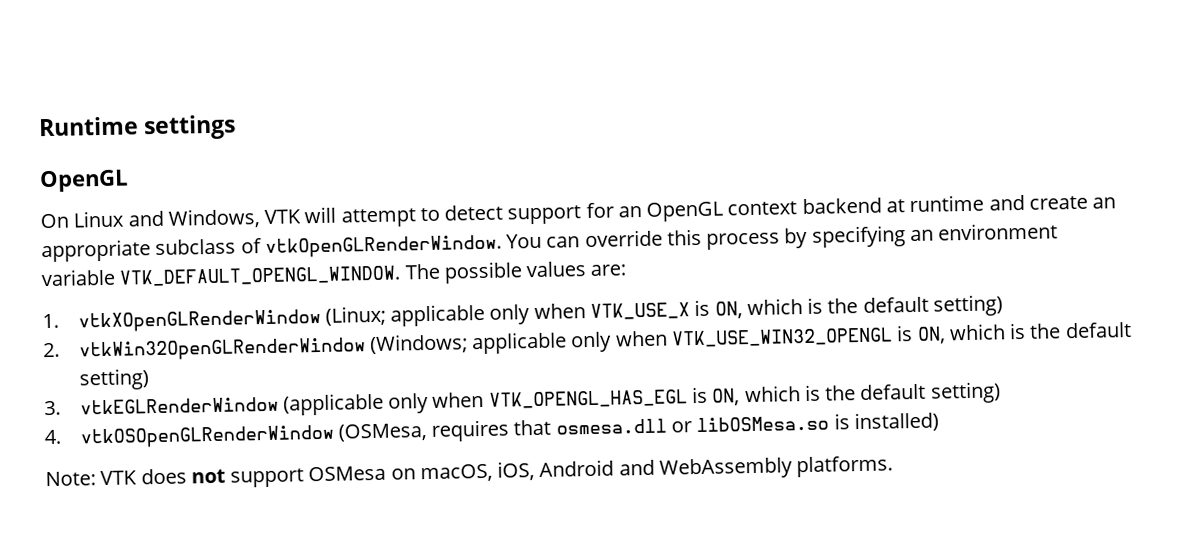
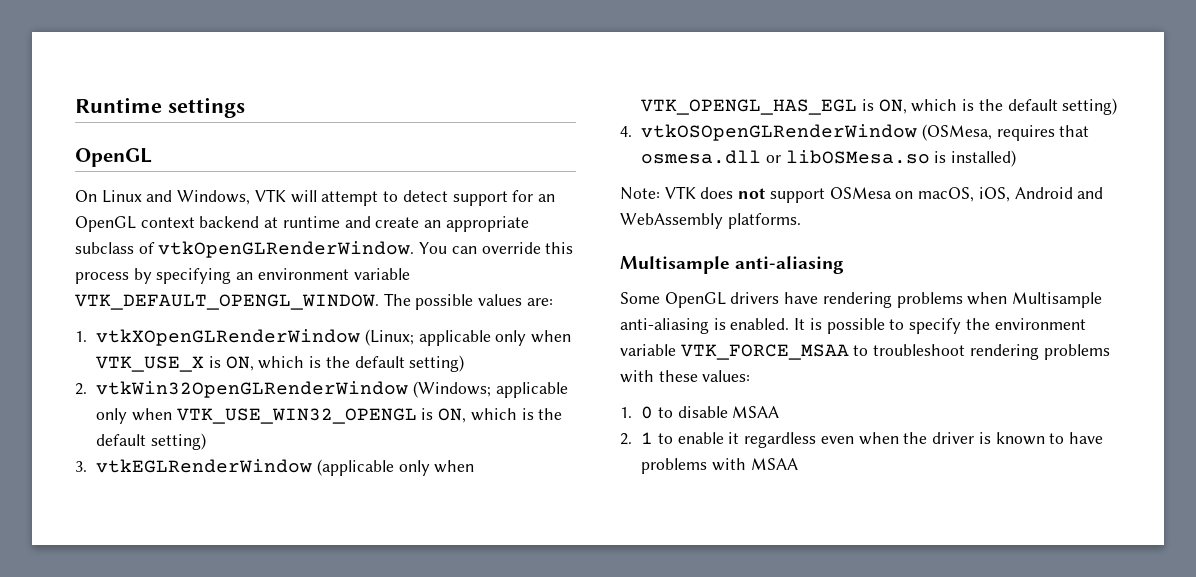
  Note: VTK does not support OSMesa on macOS, iOS, Android and WebAssembly platforms.
+ Multisample anti-aliasing
+ Some OpenGL drivers have rendering problems when Multisample anti-aliasing is enabled. It is possible to specify the environment variable VTK_FORCE_MSAA to troubleshoot rendering problems with these values:
+ 1. 0 to disable MSAA
+ 2. 1 to enable it regardless even when the driver is known to have problems with MSAA

